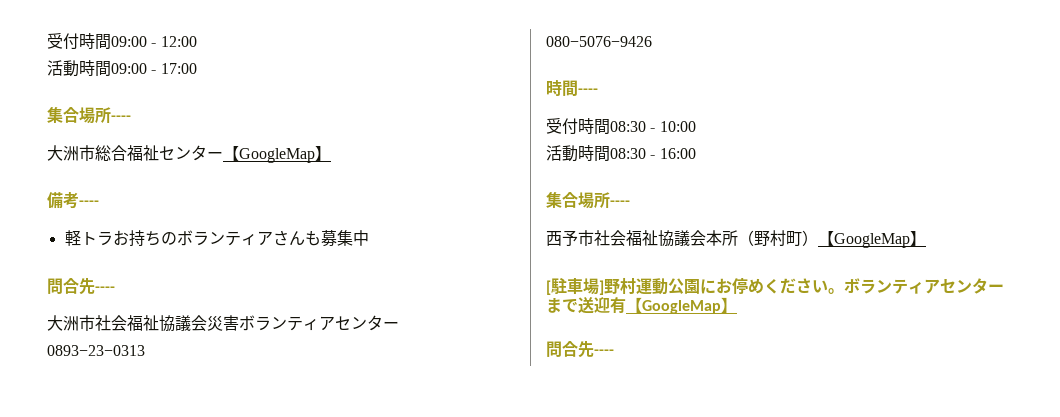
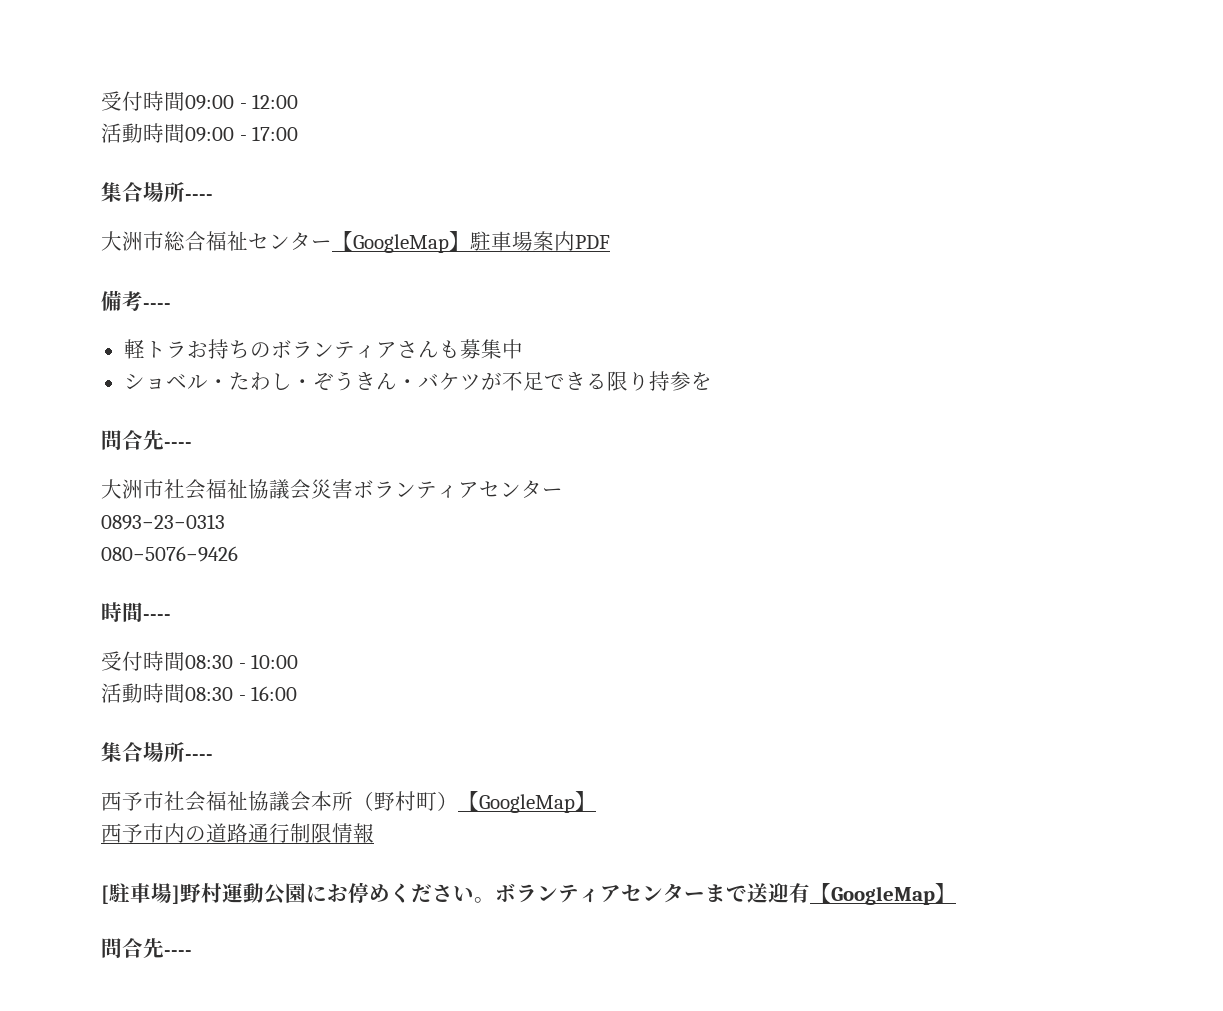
- 大洲市総合福祉センター【GoogleMap】
+ 大洲市総合福祉センター【GoogleMap】駐車場案内PDF
+ ショベル・たわし・ぞうきん・バケツが不足できる限り持参を
+ 西予市内の道路通行制限情報

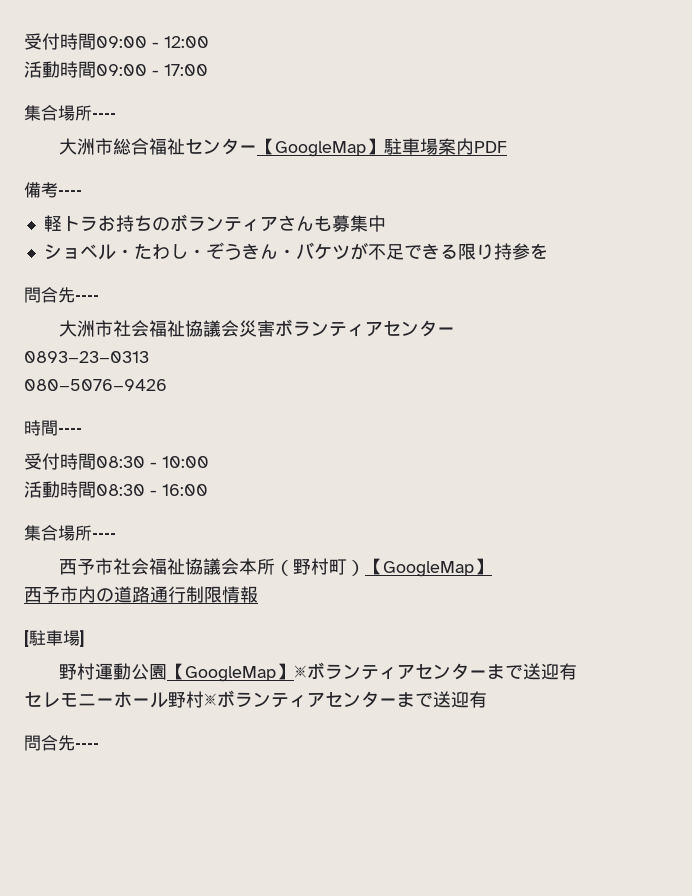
- [駐車場]野村運動公園にお停めください。ボランティアセンターまで送迎有【GoogleMap】
+ [駐車場]
+ 野村運動公園【GoogleMap】※ボランティアセンターまで送迎有
+ セレモニーホール野村※ボランティアセンターまで送迎有

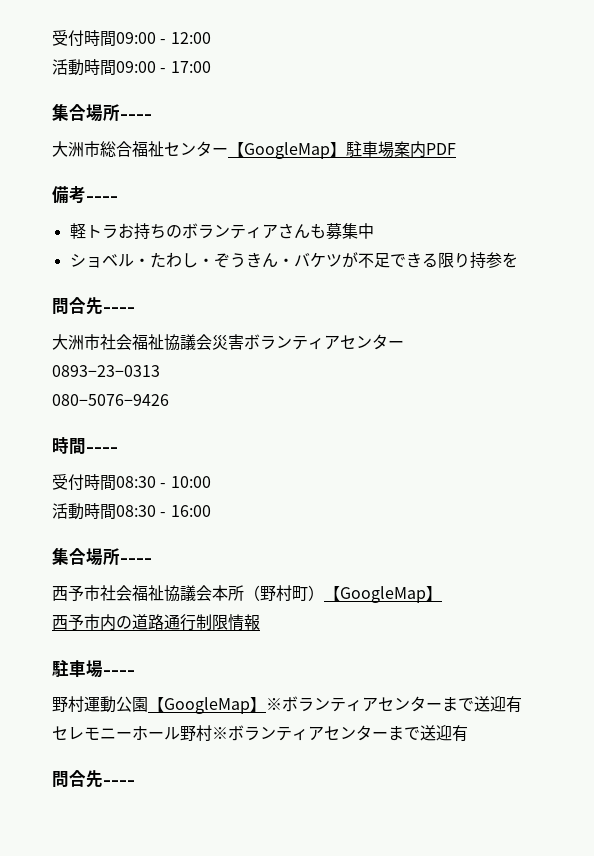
- [駐車場]
+ 駐車場----

